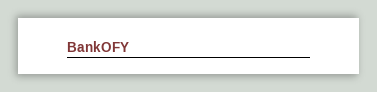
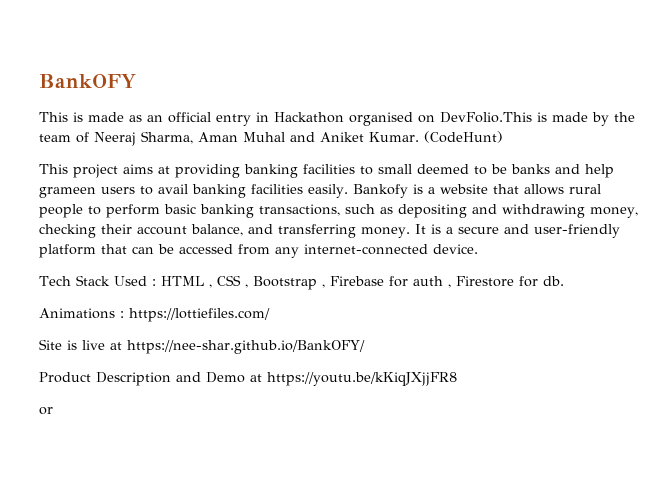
+ This is made as an official entry in Hackathon organised on DevFolio.This is made by the team of Neeraj Sharma, Aman Muhal and Aniket Kumar. (CodeHunt)
+ This project aims at providing banking facilities to small deemed to be banks and help grameen users to avail banking facilities easily. Bankofy is a website that allows rural people to perform basic banking transactions, such as depositing and withdrawing money, checking their account balance, and transferring money. It is a secure and user-friendly platform that can be accessed from any internet-connected device.
+ Tech Stack Used : HTML , CSS , Bootstrap , Firebase for auth , Firestore for db.
+ Animations : https://lottiefiles.com/
+ Site is live at https://nee-shar.github.io/BankOFY/
+ Product Description and Demo at https://youtu.be/kKiqJXjjFR8
+ or

